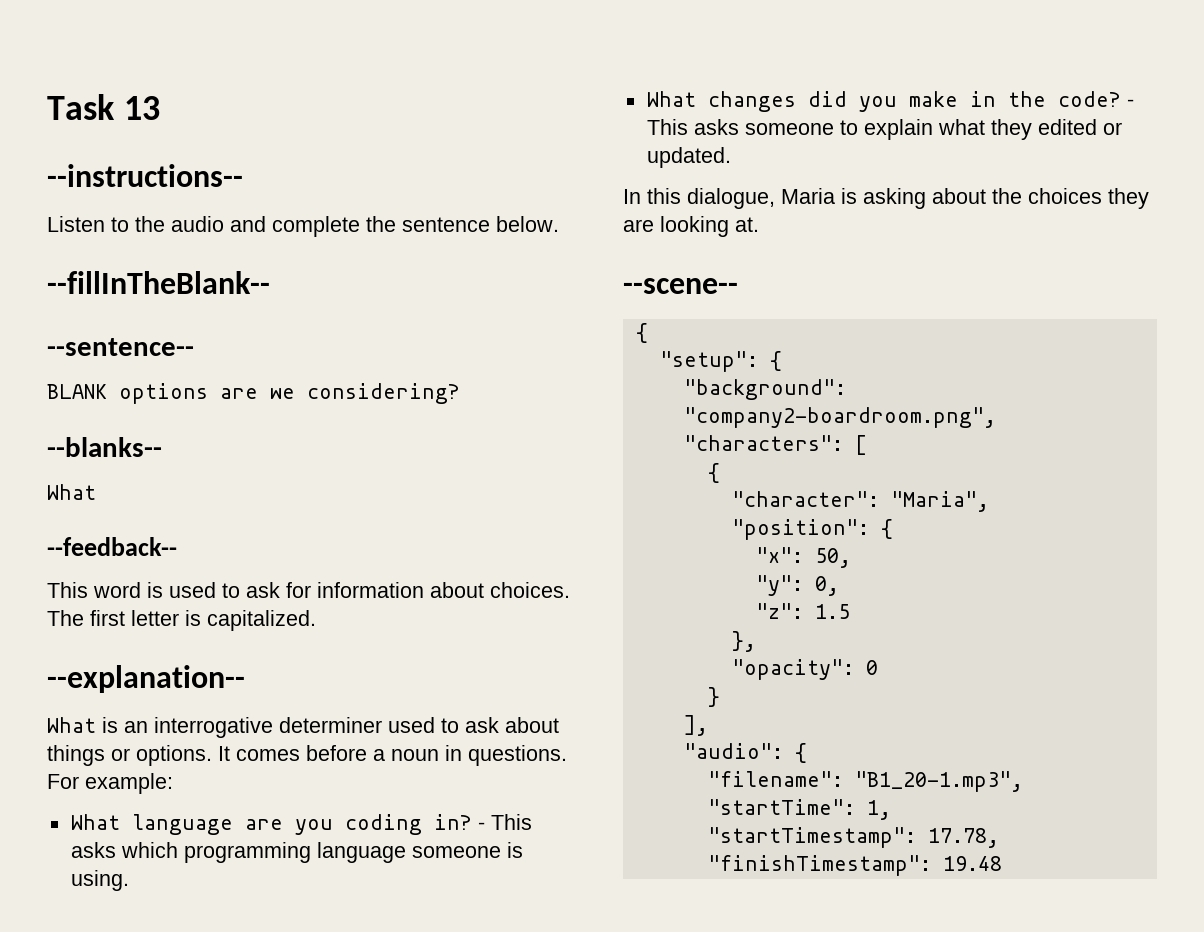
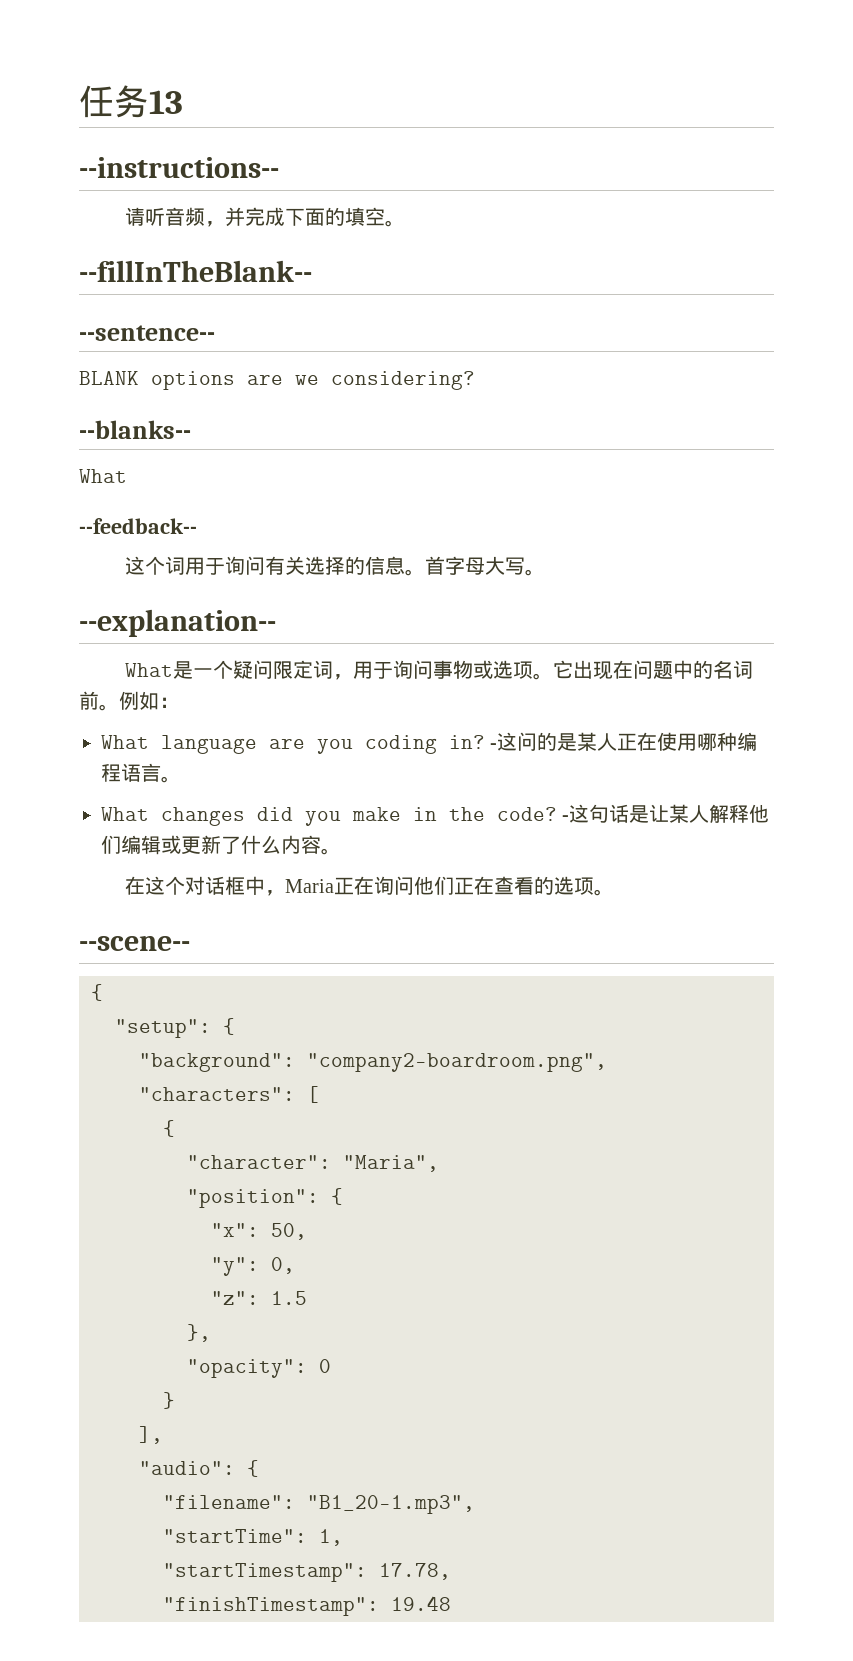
- Task 13
+ 任务13
- Listen to the audio and complete the sentence below.
+ 请听音频，并完成下面的填空。
- This word is used to ask for information about choices. The first letter is capitalized.
+ 这个词用于询问有关选择的信息。首字母大写。
  --explanation--
- What is an interrogative determiner used to ask about things or options. It comes before a noun in questions. For example:
+ What是一个疑问限定词，用于询问事物或选项。它出现在问题中的名词前。例如：
- - This asks which programming language someone is using.
+ -这问的是某人正在使用哪种编程语言。
- - This asks someone to explain what they edited or updated.
- In this dialogue, Maria is asking about the choices they are looking at.
+ -这句话是让某人解释他们编辑或更新了什么内容。
+ 在这个对话框中，Maria正在询问他们正在查看的选项。

